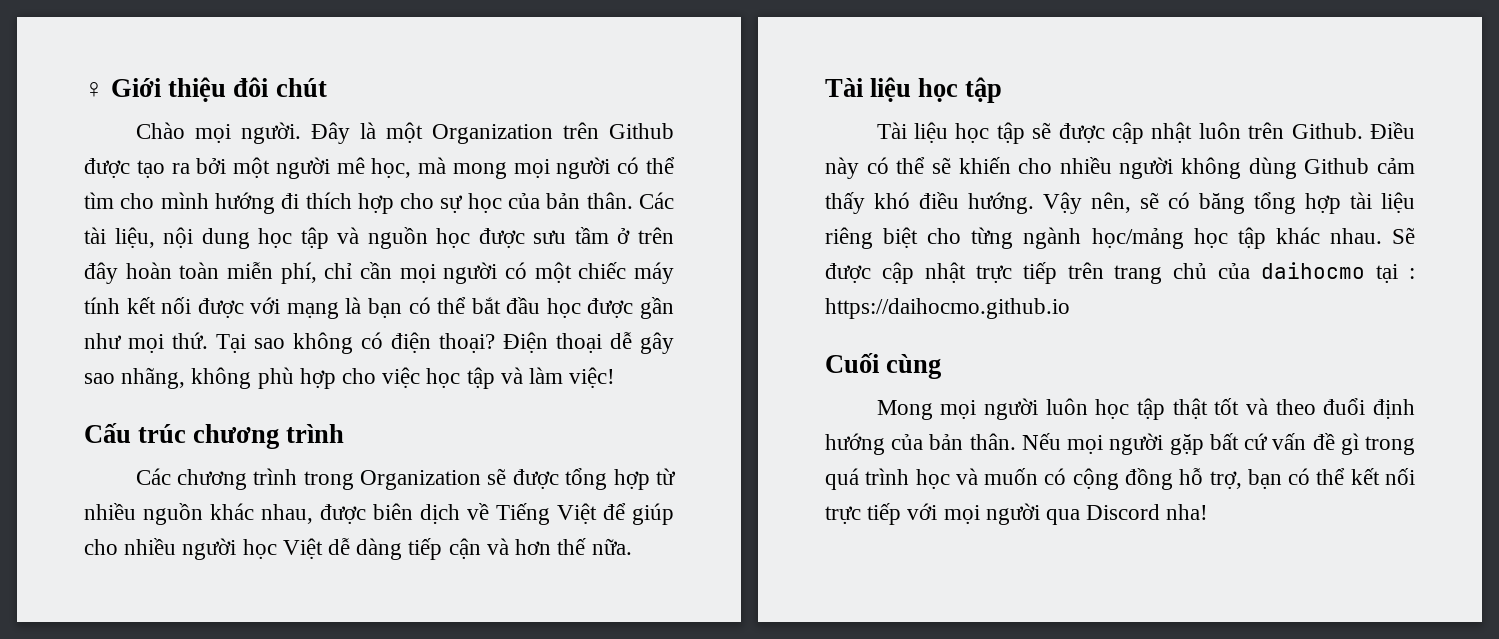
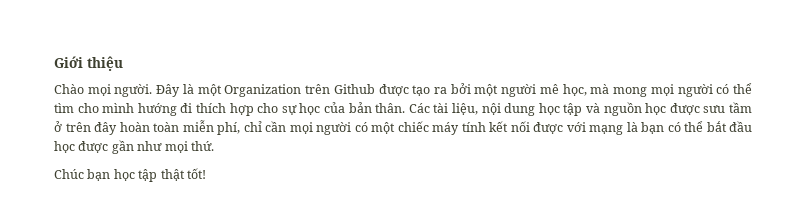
- ♀ Giới thiệu đôi chút
+ Giới thiệu
- Các tài liệu, nội dung học tập và nguồn học được sưu tầm ở trên đây hoàn toàn miễn phí, chỉ cần mọi người có một chiếc máy tính kết nối được với mạng là bạn có thể bắt đầu học được gần như mọi thứ. Tại sao không có điện thoại? Điện thoại dễ gây sao nhãng, không phù hợp cho việc học tập và làm việc!
- Cấu trúc chương trình
- Các chương trình trong Organization sẽ được tổng hợp từ nhiều nguồn khác nhau, được biên dịch về Tiếng Việt để giúp cho nhiều người học Việt dễ dàng tiếp cận và hơn thế nữa.
- Tài liệu học tập
- Tài liệu học tập sẽ được cập nhật luôn trên Github. Điều này có thể sẽ khiến cho nhiều người không dùng Github cảm thấy khó điều hướng. Vậy nên, sẽ có băng tổng hợp tài liệu riêng biệt cho từng ngành học/mảng học tập khác nhau. Sẽ được cập nhật trực tiếp trên trang chủ của daihocmo tại : https://daihocmo.github.io
- Cuối cùng
- Mong mọi người luôn học tập thật tốt và theo đuổi định hướng của bản thân. Nếu mọi người gặp bất cứ vấn đề gì trong quá trình học và muốn có cộng đồng hỗ trợ, bạn có thể kết nối trực tiếp với mọi người qua Discord nha!
+ Các tài liệu, nội dung học tập và nguồn học được sưu tầm ở trên đây hoàn toàn miễn phí, chỉ cần mọi người có một chiếc máy tính kết nối được với mạng là bạn có thể bắt đầu học được gần như mọi thứ.
+ Chúc bạn học tập thật tốt!

